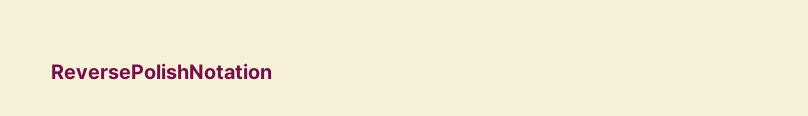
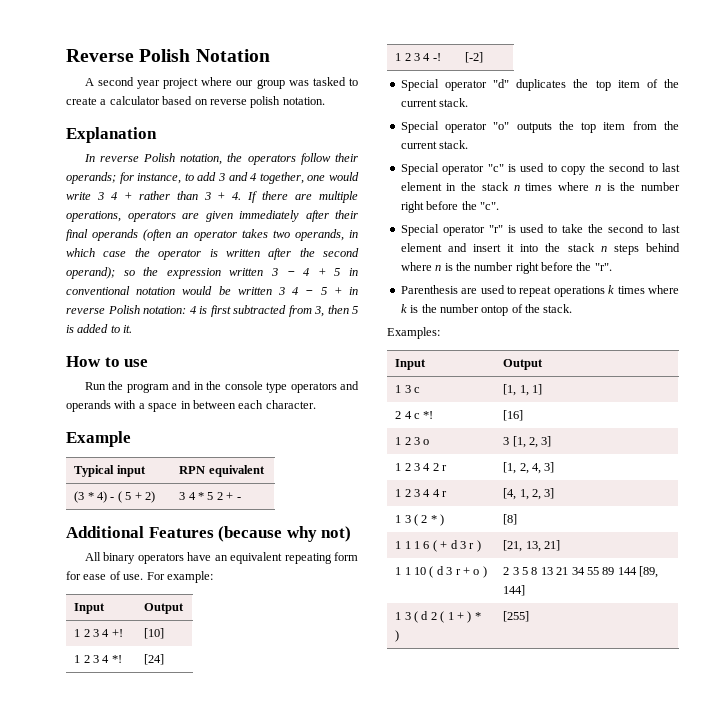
- ReversePolishNotation
+ Reverse Polish Notation
+ A second year project where our group was tasked to create a calculator based on reverse polish notation.
+ Explanation
+ In reverse Polish notation, the operators follow their operands; for instance, to add 3 and 4 together, one would write 3 4 + rather than 3 + 4. If there are multiple operations, operators are given immediately after their final operands (often an operator takes two operands, in which case the operator is written after the second operand); so the expression written 3 − 4 + 5 in conventional notation would be written 3 4 − 5 + in reverse Polish notation: 4 is first subtracted from 3, then 5 is added to it.
+ How to use
+ Run the program and in the console type operators and operands with a space in between each character.
+ Example
+ Typical input | RPN equivalent
+ (3 * 4) - ( 5 + 2) | 3 4 * 5 2 + -
+ Additional Features (because why not)
+ All binary operators have an equivalent repeating form for ease of use. For example:
+ Input | Output
+ 1 2 3 4 +! | [10]
+ 1 2 3 4 *! | [24]
+ 1 2 3 4 -! | [-2]
+ Special operator "d" duplicates the top item of the current stack.
+ Special operator "o" outputs the top item from the current stack.
+ Special operator "c" is used to copy the second to last element in the stack n times where n is the number right before the "c".
+ Special operator "r" is used to take the second to last element and insert it into the stack n steps behind where n is the number right before the "r".
+ Parenthesis are used to repeat operations k times where k is the number ontop of the stack.
+ Examples:
+ Input | Output
+ 1 3 c | [1, 1, 1]
+ 2 4 c *! | [16]
+ 1 2 3 o | 3 [1, 2, 3]
+ 1 2 3 4 2 r | [1, 2, 4, 3]
+ 1 2 3 4 4 r | [4, 1, 2, 3]
+ 1 3 ( 2 * ) | [8]
+ 1 1 1 6 ( + d 3 r ) | [21, 13, 21]
+ 1 1 10 ( d 3 r + o ) | 2 3 5 8 13 21 34 55 89 144 [89, 144]
+ 1 3 ( d 2 ( 1 + ) * ) | [255]

